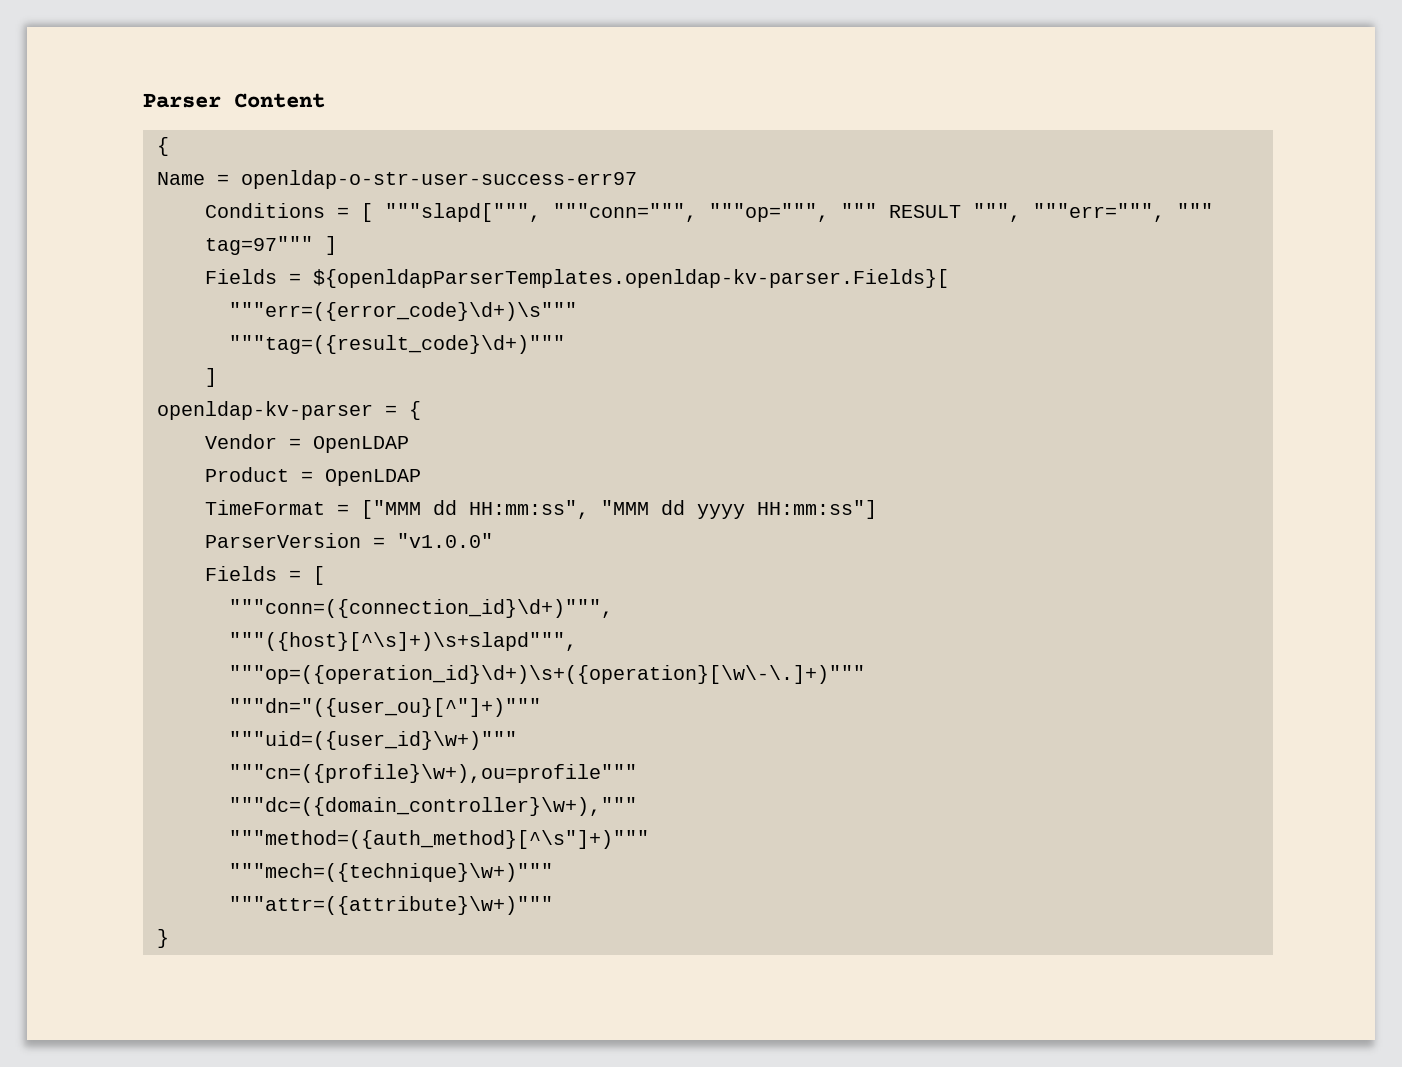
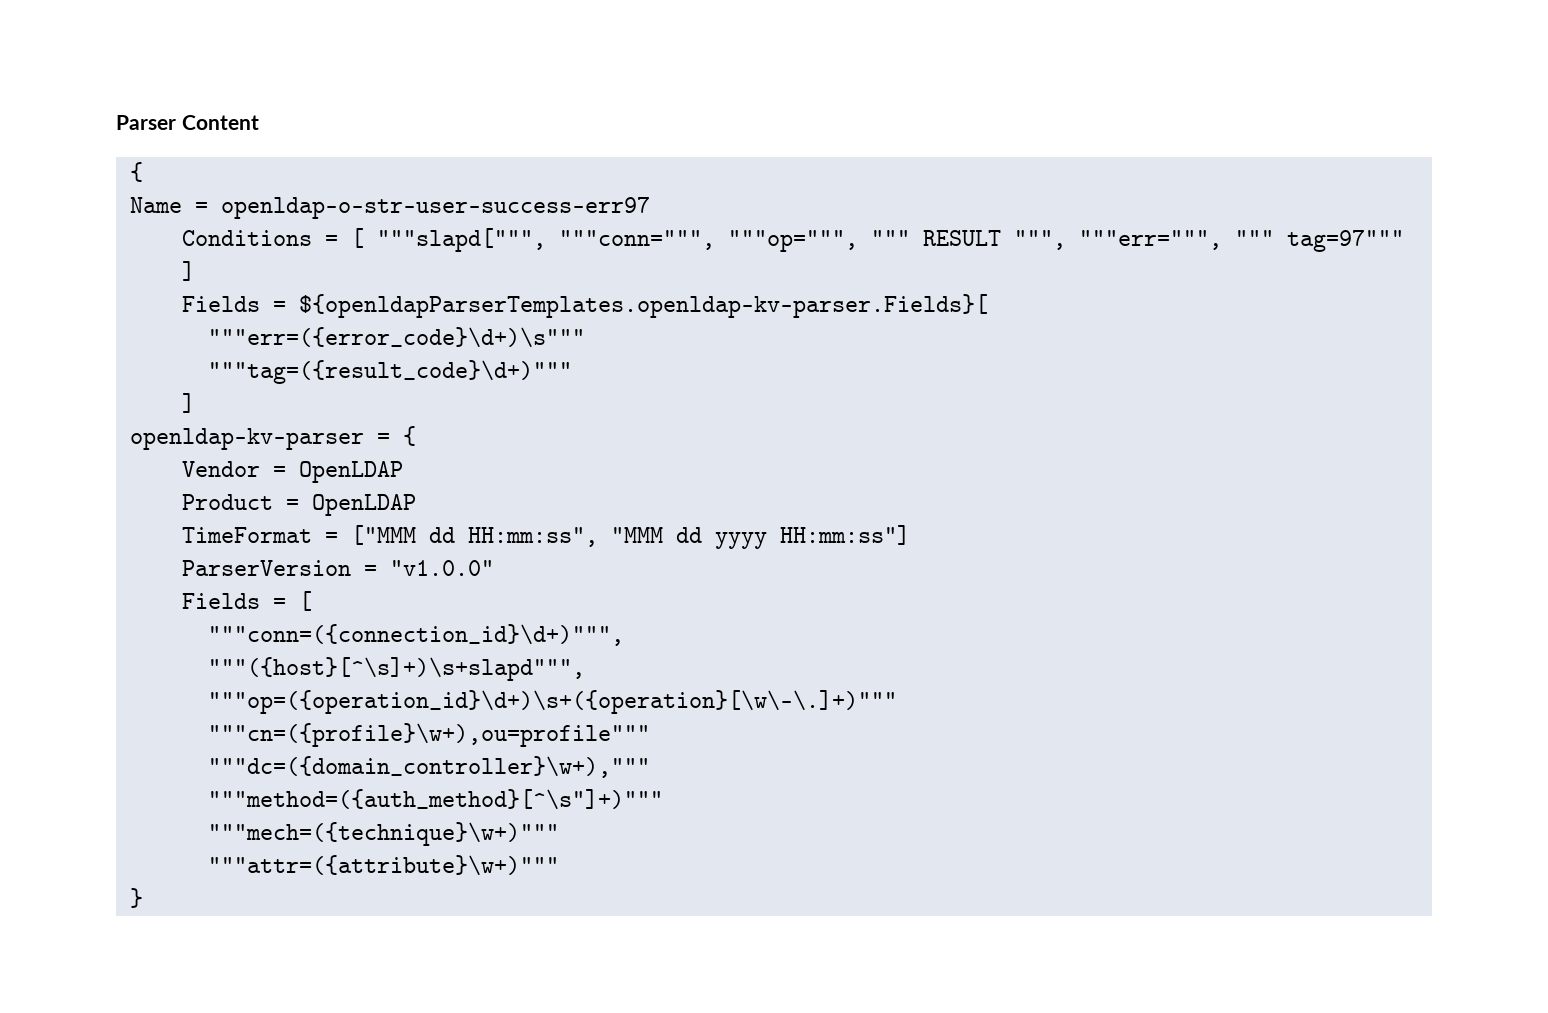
- """dn="({user_ou}[^"]+)"""
- """uid=({user_id}\w+)"""

